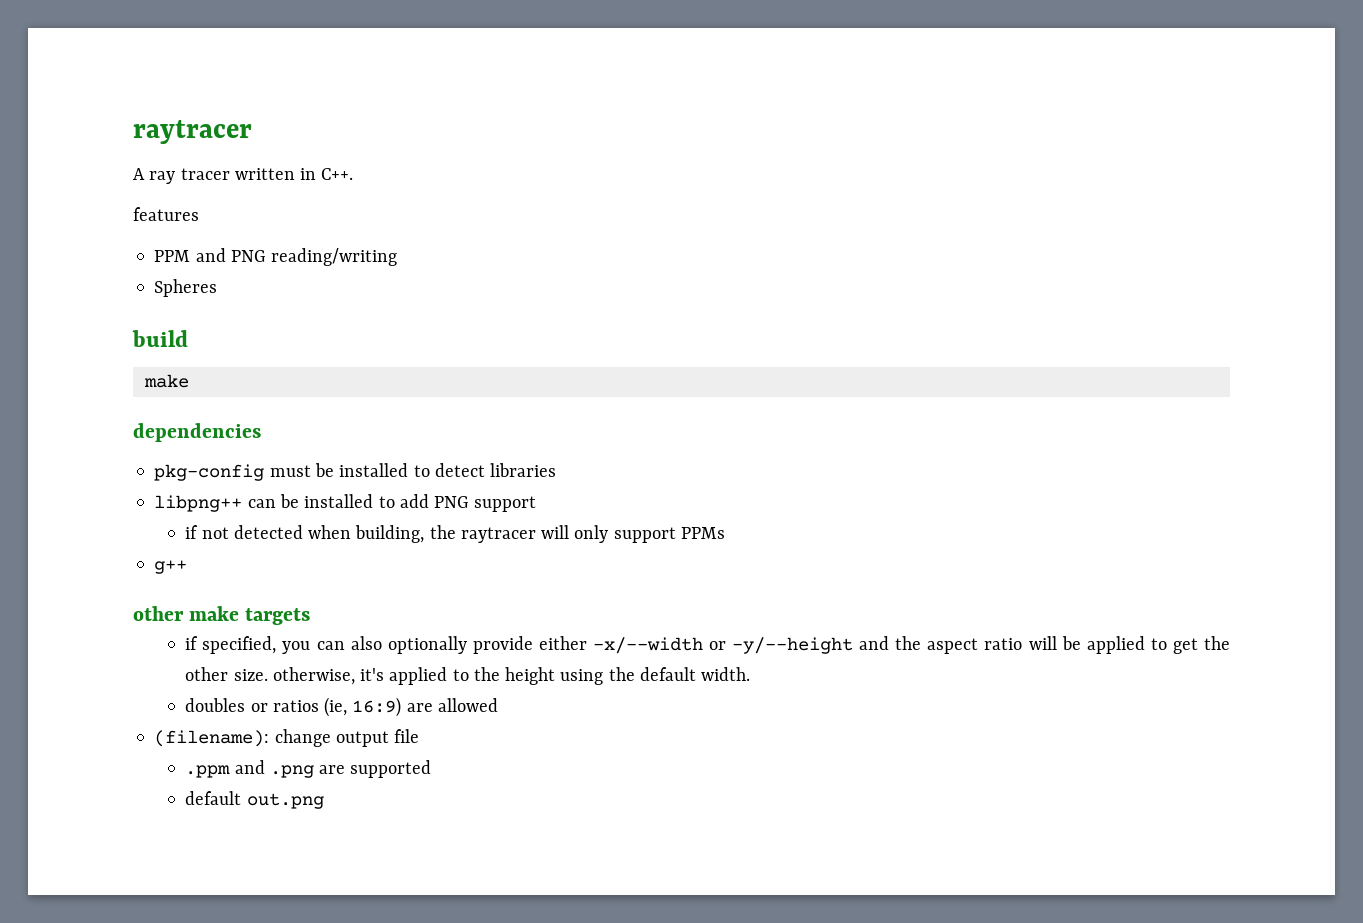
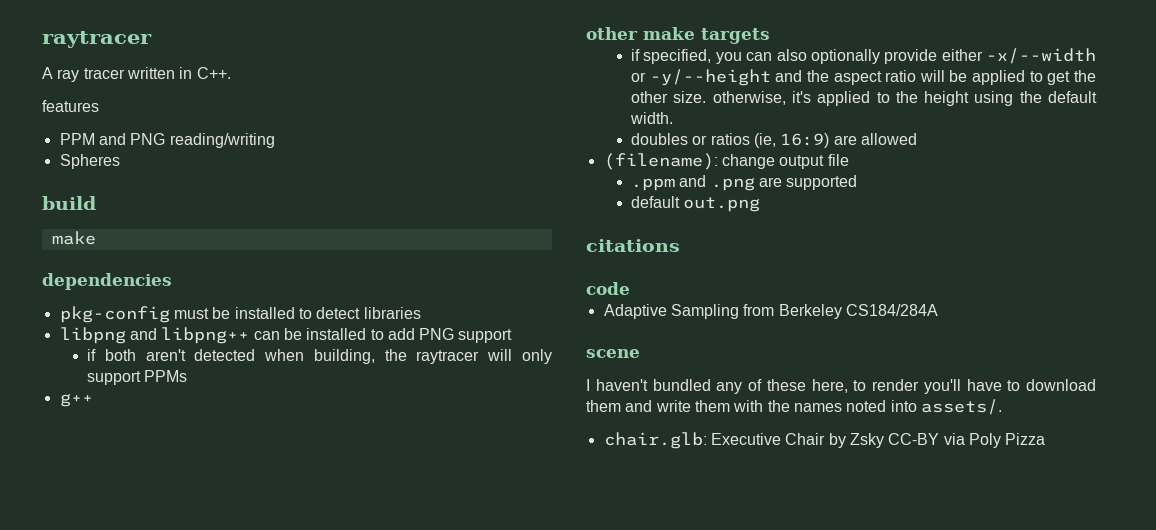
- libpng++ can be installed to add PNG support
+ libpng and libpng++ can be installed to add PNG support
- if not detected when building, the raytracer will only support PPMs
+ if both aren't detected when building, the raytracer will only support PPMs
+ citations
+ code
+ Adaptive Sampling from Berkeley CS184/284A
+ scene
+ I haven't bundled any of these here, to render you'll have to download them and write them with the names noted into assets/.
+ chair.glb: Executive Chair by Zsky CC-BY via Poly Pizza

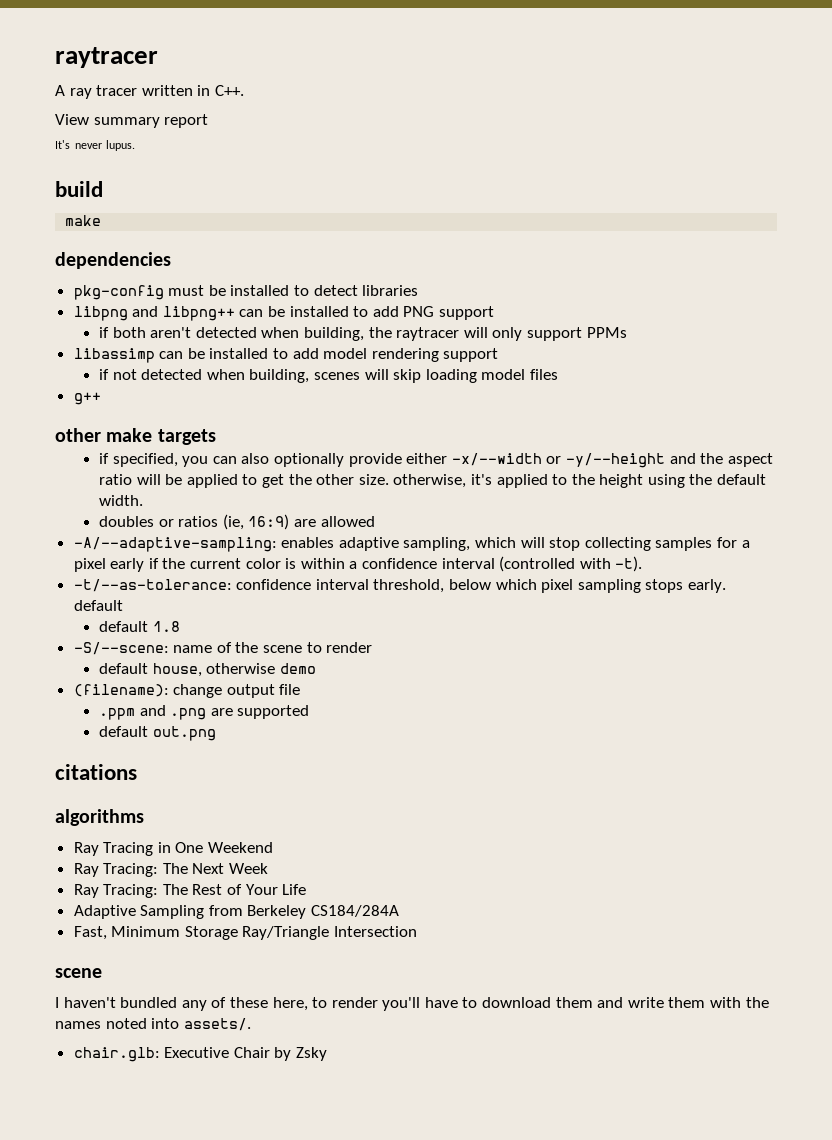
- features
- PPM and PNG reading/writing
- Spheres
+ View summary report
+ It's never lupus.
+ libassimp can be installed to add model rendering support
+ if not detected when building, scenes will skip loading model files
+ -A/--adaptive-sampling: enables adaptive sampling, which will stop collecting samples for a pixel early if the current color is within a confidence interval (controlled with -t).
+ -t/--as-tolerance: confidence interval threshold, below which pixel sampling stops early. default
+ default 1.8
+ -S/--scene: name of the scene to render
+ default house, otherwise demo
- code
+ algorithms
+ Ray Tracing in One Weekend
+ Ray Tracing: The Next Week
+ Ray Tracing: The Rest of Your Life
+ Fast, Minimum Storage Ray/Triangle Intersection
- chair.glb: Executive Chair by Zsky CC-BY via Poly Pizza
+ chair.glb: Executive Chair by Zsky

